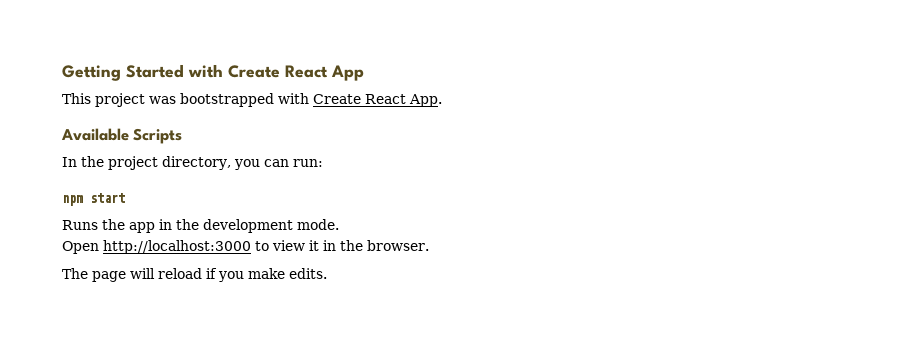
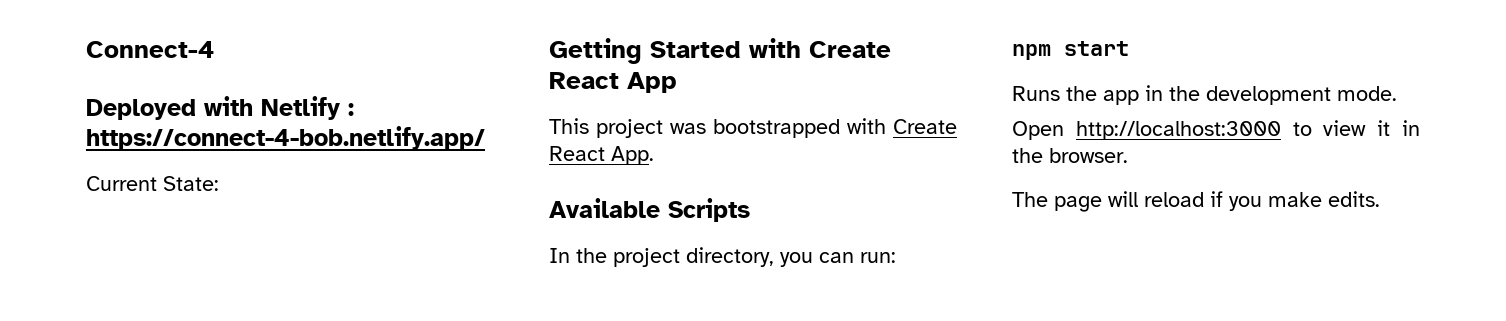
+ Connect-4
+ Deployed with Netlify : https://connect-4-bob.netlify.app/
+ Current State:

